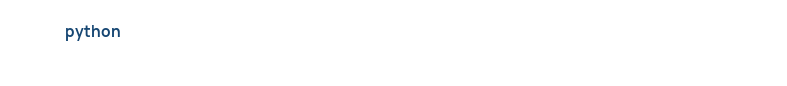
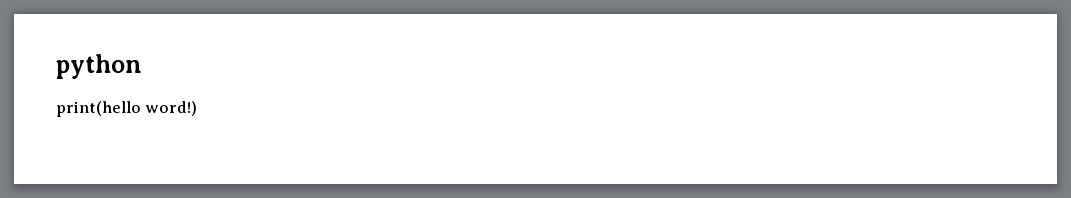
+ print(hello word!)

